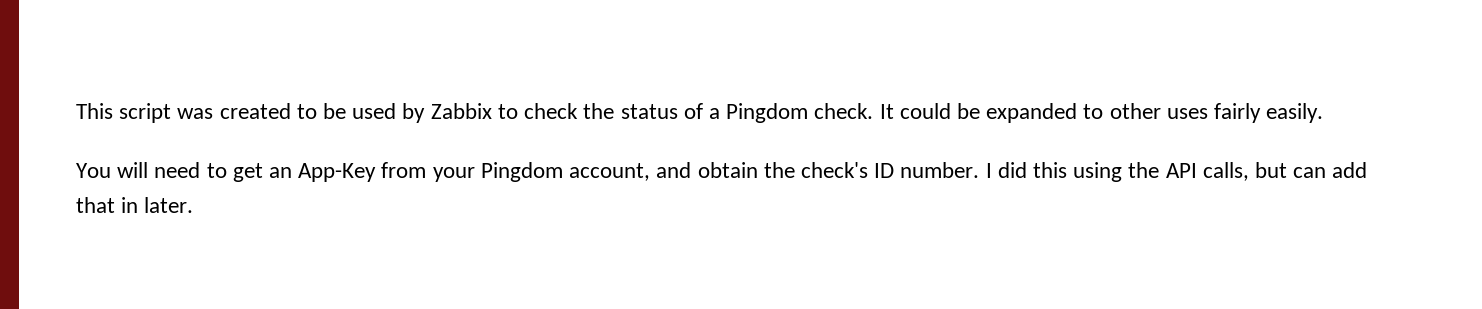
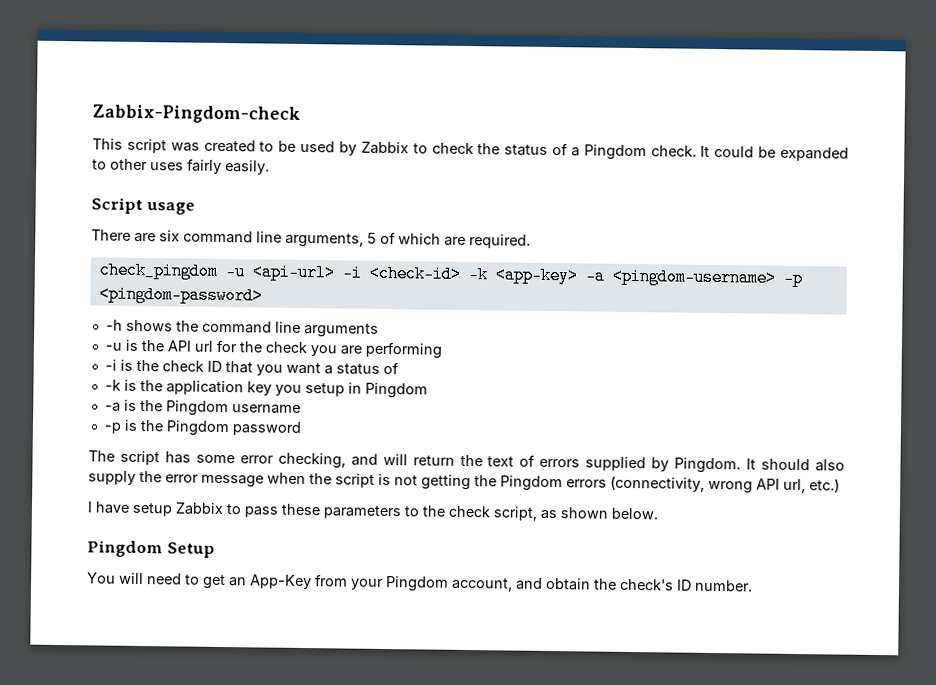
+ Zabbix-Pingdom-check
+ Script usage
+ There are six command line arguments, 5 of which are required.
+ check_pingdom -u <api-url> -i <check-id> -k <app-key> -a <pingdom-username> -p <pingdom-password>
+ -h shows the command line arguments
+ -u is the API url for the check you are performing
+ -i is the check ID that you want a status of
+ -k is the application key you setup in Pingdom
+ -a is the Pingdom username
+ -p is the Pingdom password
+ The script has some error checking, and will return the text of errors supplied by Pingdom. It should also supply the error message when the script is not getting the Pingdom errors (connectivity, wrong API url, etc.)
+ I have setup Zabbix to pass these parameters to the check script, as shown below.
+ Pingdom Setup
- I did this using the API calls, but can add that in later.

